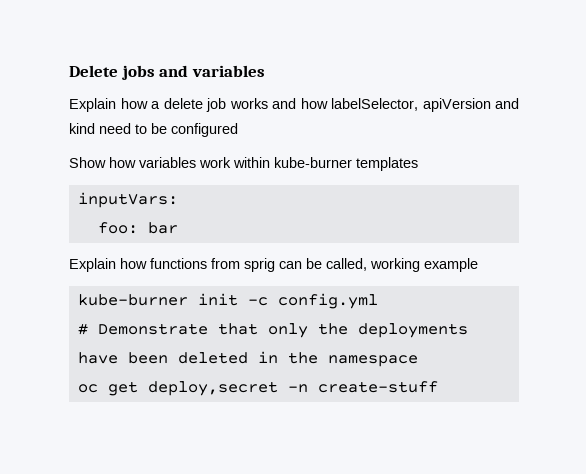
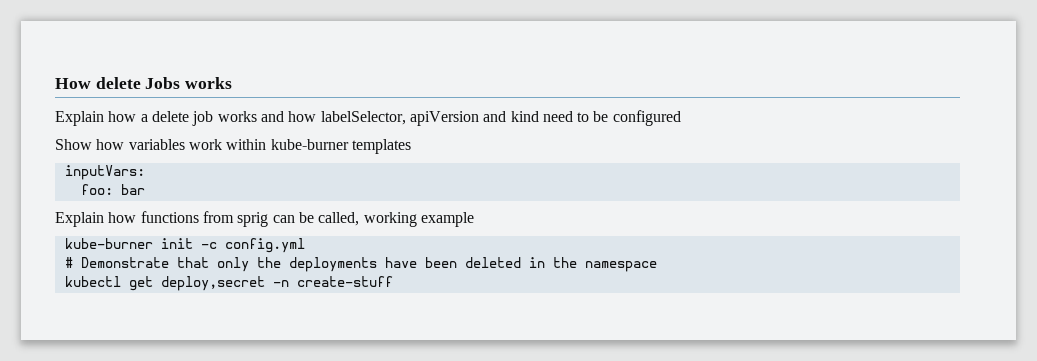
- Delete jobs and variables
+ How delete Jobs works
- oc get deploy,secret -n create-stuff
+ kubectl get deploy,secret -n create-stuff

